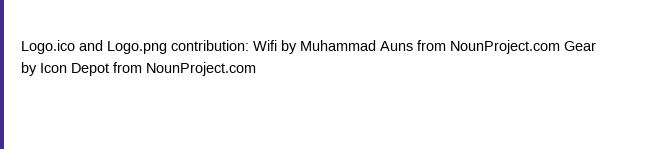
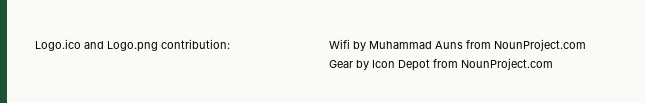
- Logo.ico and Logo.png contribution: Wifi by Muhammad Auns from NounProject.com Gear by Icon Depot from NounProject.com
+ Logo.ico and Logo.png contribution:
+ Wifi by Muhammad Auns from NounProject.com
+ Gear by Icon Depot from NounProject.com

